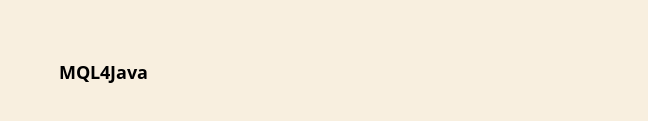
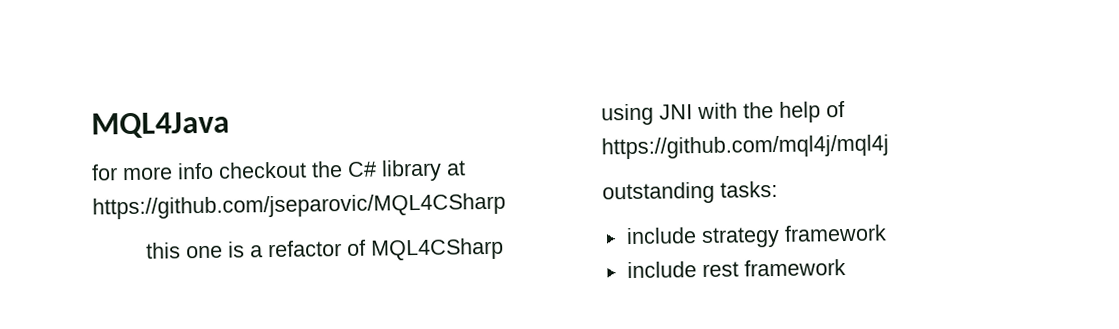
+ for more info checkout the C# library at https://github.com/jseparovic/MQL4CSharp
+ this one is a refactor of MQL4CSharp using JNI with the help of https://github.com/mql4j/mql4j
+ outstanding tasks:
+ include strategy framework
+ include rest framework

